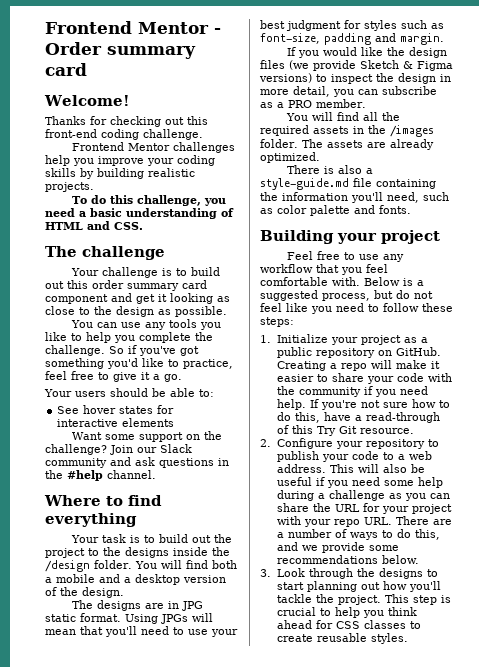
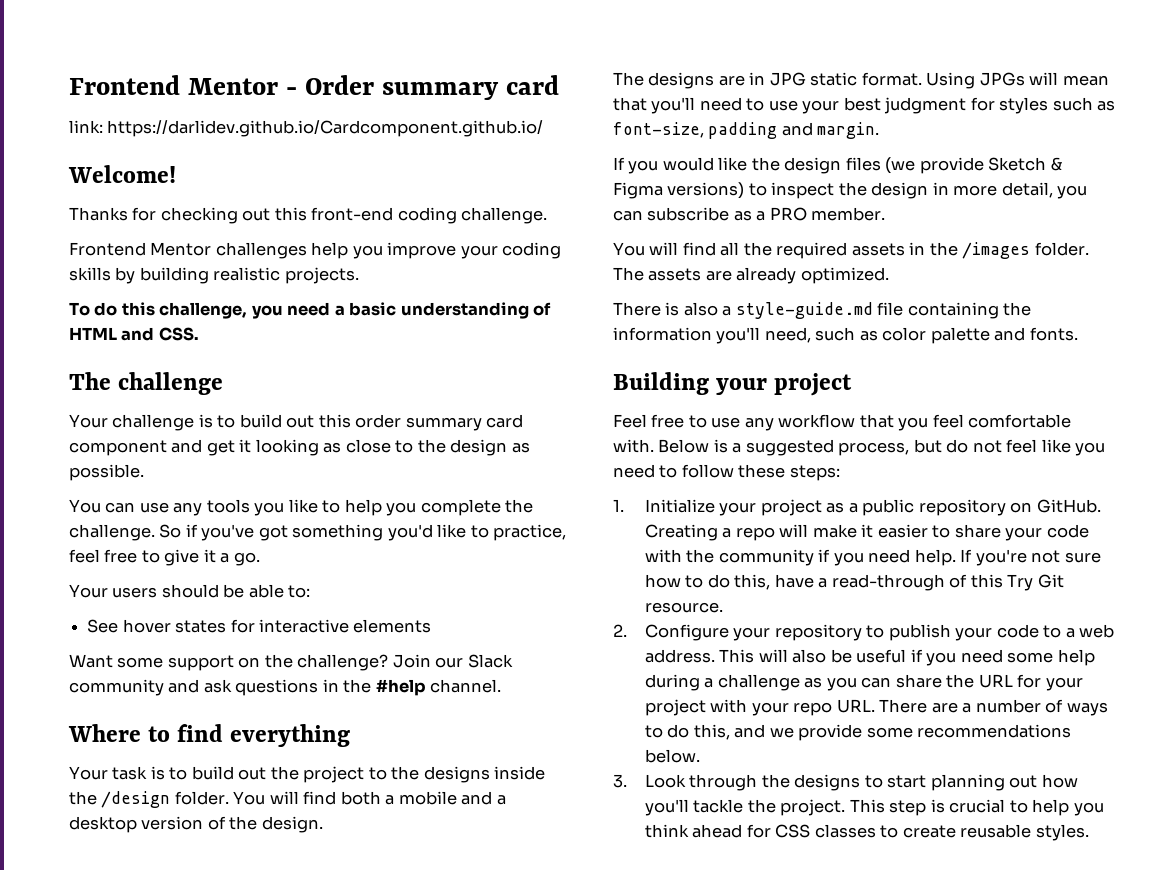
+ link: https://darlidev.github.io/Cardcomponent.github.io/

